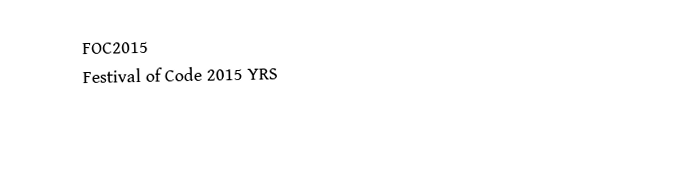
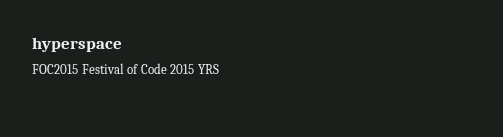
+ hyperspace
- FOC2015
- Festival of Code 2015 YRS
+ FOC2015 Festival of Code 2015 YRS

